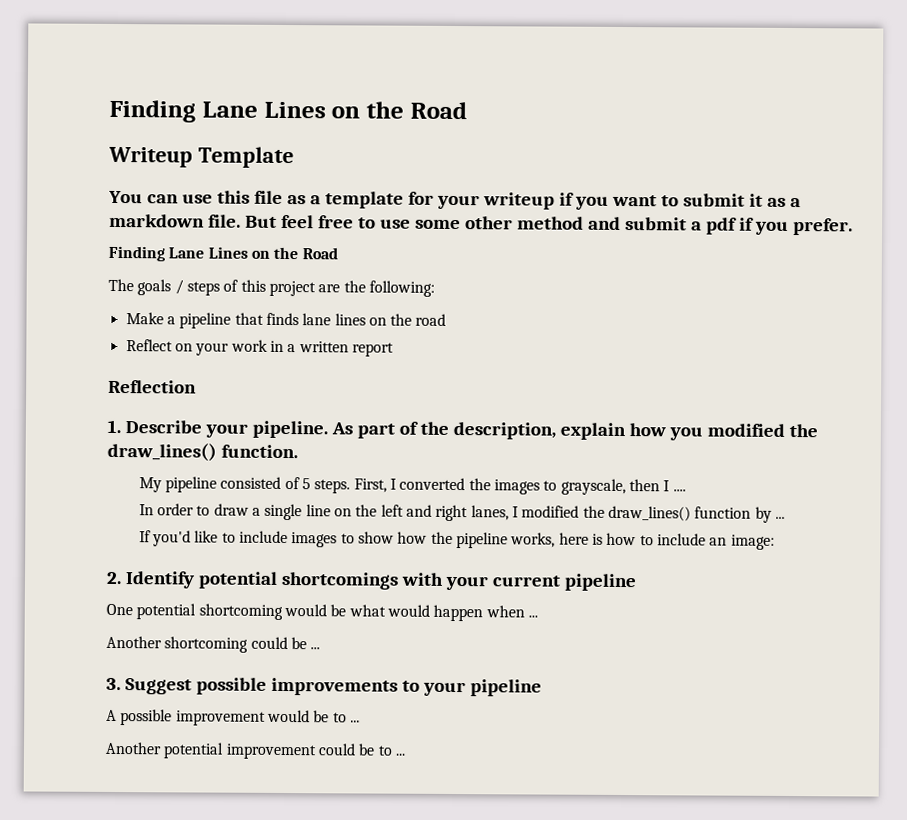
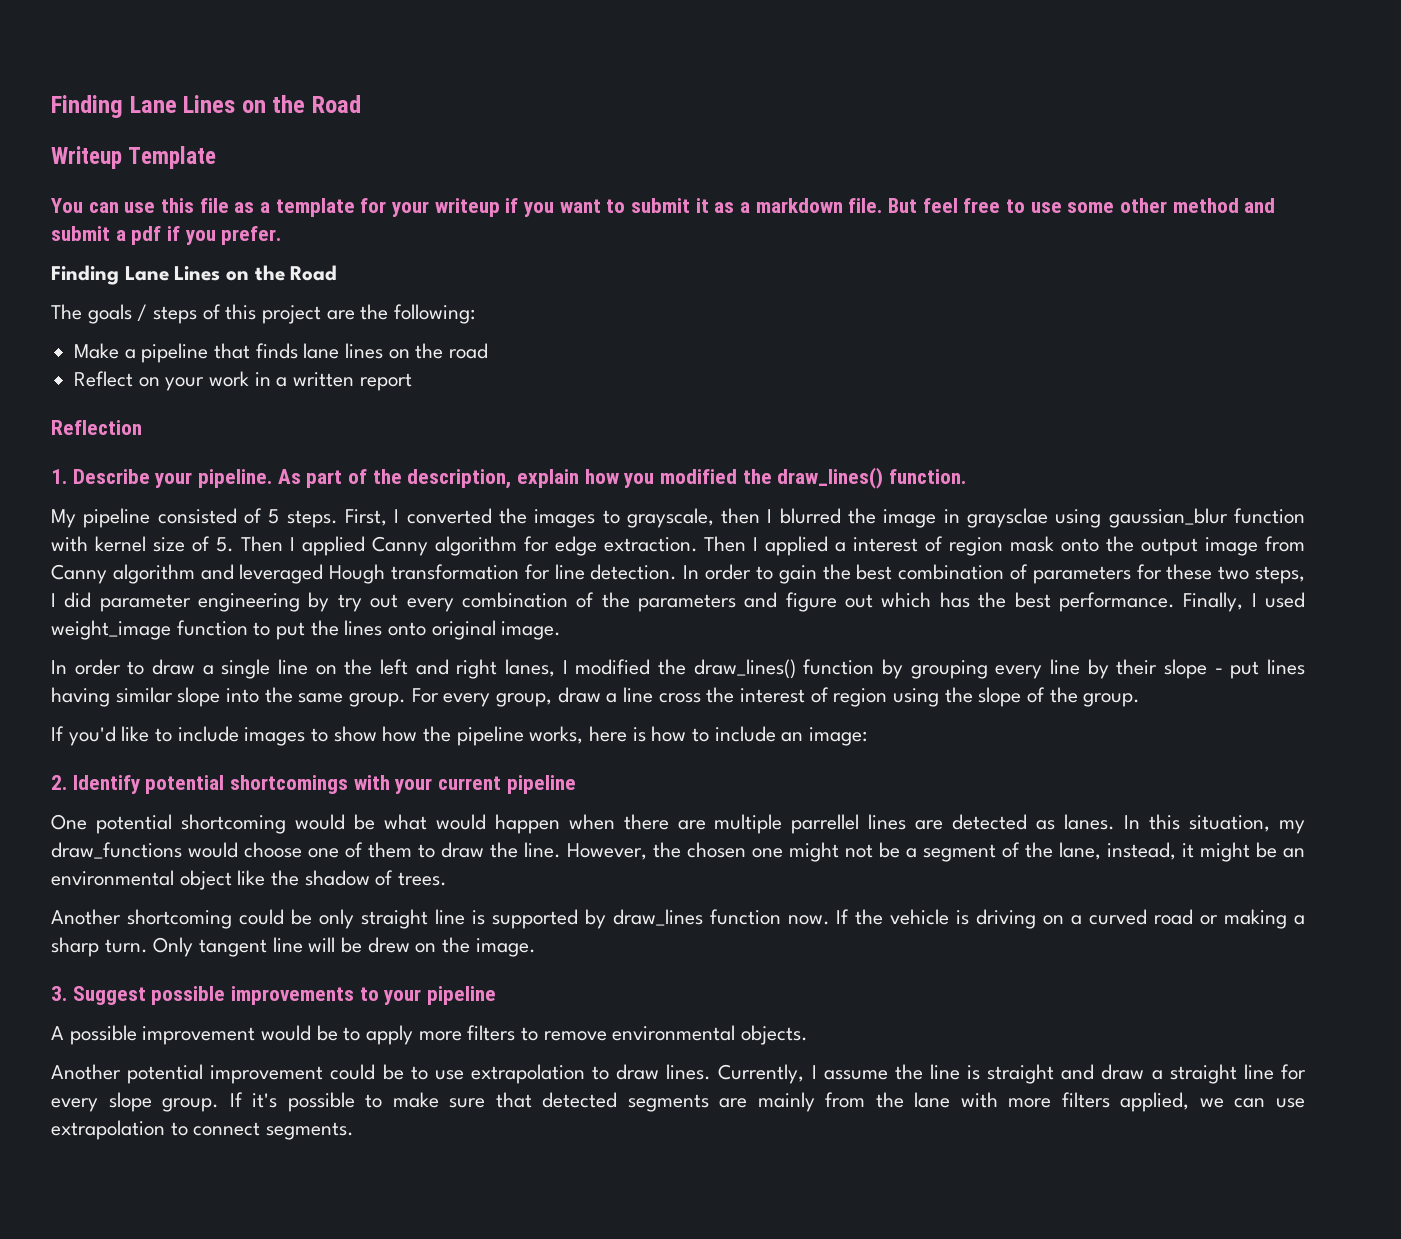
- First, I converted the images to grayscale, then I ....
+ First, I converted the images to grayscale, then I blurred the image in graysclae using gaussian_blur function with kernel size of 5. Then I applied Canny algorithm for edge extraction. Then I applied a interest of region mask onto the output image from Canny algorithm and leveraged Hough transformation for line detection. In order to gain the best combination of parameters for these two steps, I did parameter engineering by try out every combination of the parameters and figure out which has the best performance. Finally, I used weight_image function to put the lines onto original image.
- In order to draw a single line on the left and right lanes, I modified the draw_lines() function by ...
+ In order to draw a single line on the left and right lanes, I modified the draw_lines() function by grouping every line by their slope - put lines having similar slope into the same group. For every group, draw a line cross the interest of region using the slope of the group.
- One potential shortcoming would be what would happen when ...
- Another shortcoming could be ...
+ One potential shortcoming would be what would happen when there are multiple parrellel lines are detected as lanes. In this situation, my draw_functions would choose one of them to draw the line. However, the chosen one might not be a segment of the lane, instead, it might be an environmental object like the shadow of trees.
+ Another shortcoming could be only straight line is supported by draw_lines function now. If the vehicle is driving on a curved road or making a sharp turn. Only tangent line will be drew on the image.
- A possible improvement would be to ...
+ A possible improvement would be to apply more filters to remove environmental objects.
- Another potential improvement could be to ...
+ Another potential improvement could be to use extrapolation to draw lines. Currently, I assume the line is straight and draw a straight line for every slope group. If it's possible to make sure that detected segments are mainly from the lane with more filters applied, we can use extrapolation to connect segments.

